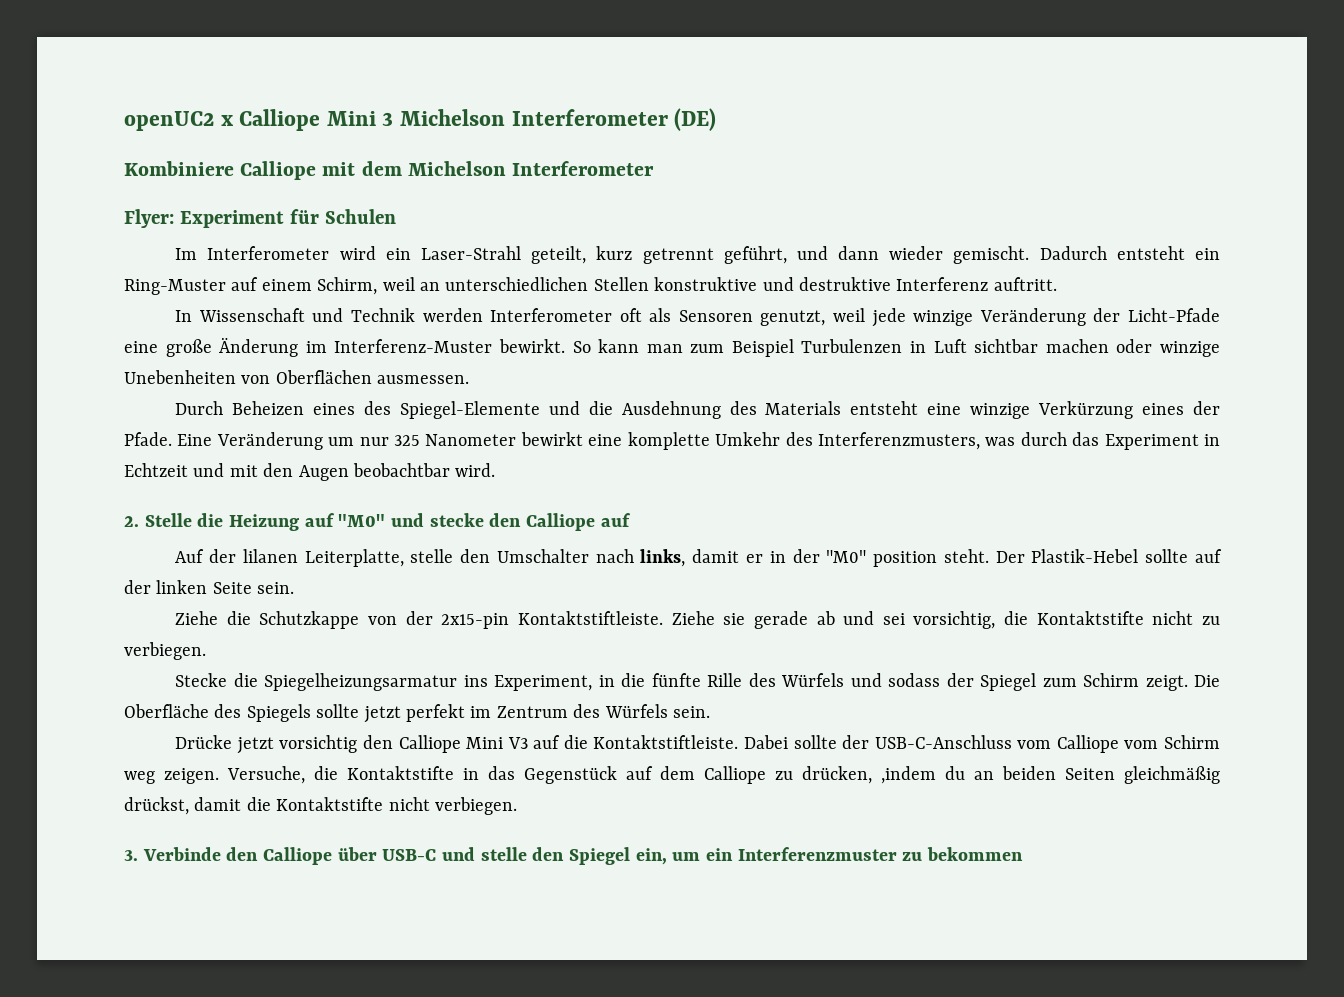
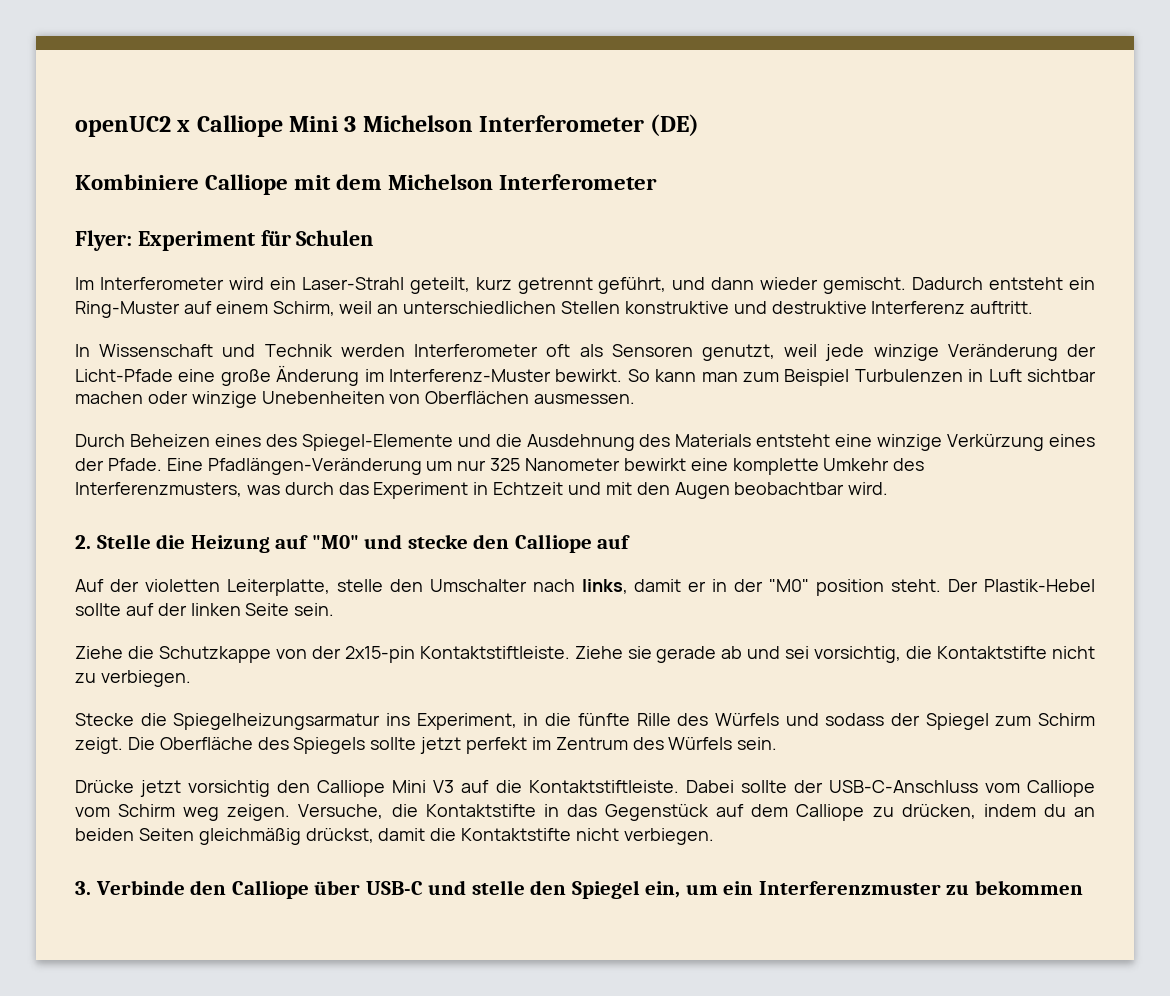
- Eine Veränderung um nur 325 Nanometer bewirkt eine komplette Umkehr des Interferenzmusters, was durch das Experiment in Echtzeit und mit den Augen beobachtbar wird.
+ Eine Pfadlängen-Veränderung um nur 325 Nanometer bewirkt eine komplette Umkehr des Interferenzmusters, was durch das Experiment in Echtzeit und mit den Augen beobachtbar wird.
- Auf der lilanen Leiterplatte, stelle den Umschalter nach links, damit er in der "M0" position steht.
+ Auf der violetten Leiterplatte, stelle den Umschalter nach links, damit er in der "M0" position steht.
- Versuche, die Kontaktstifte in das Gegenstück auf dem Calliope zu drücken, ,indem du an beiden Seiten gleichmäßig drückst, damit die Kontaktstifte nicht verbiegen.
+ Versuche, die Kontaktstifte in das Gegenstück auf dem Calliope zu drücken, indem du an beiden Seiten gleichmäßig drückst, damit die Kontaktstifte nicht verbiegen.

